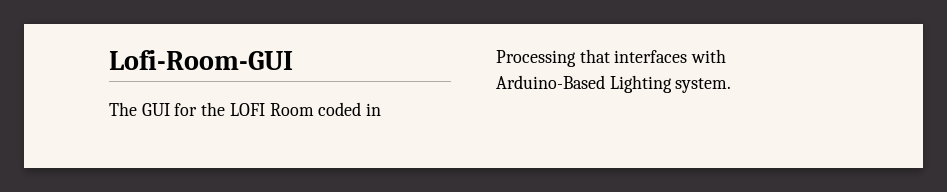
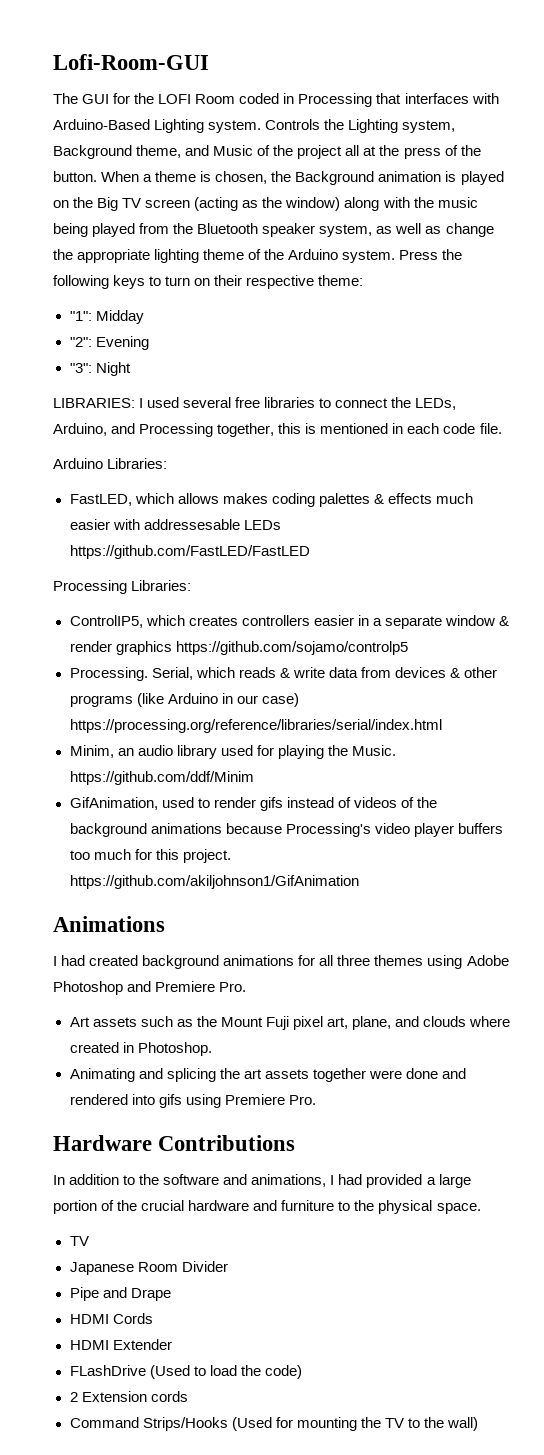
+ Controls the Lighting system, Background theme, and Music of the project all at the press of the button. When a theme is chosen, the Background animation is played on the Big TV screen (acting as the window) along with the music being played from the Bluetooth speaker system, as well as change the appropriate lighting theme of the Arduino system. Press the following keys to turn on their respective theme:
+ "1": Midday
+ "2": Evening
+ "3": Night
+ LIBRARIES: I used several free libraries to connect the LEDs, Arduino, and Processing together, this is mentioned in each code file.
+ Arduino Libraries:
+ FastLED, which allows makes coding palettes & effects much easier with addressesable LEDs https://github.com/FastLED/FastLED
+ Processing Libraries:
+ ControlIP5, which creates controllers easier in a separate window & render graphics https://github.com/sojamo/controlp5
+ Processing. Serial, which reads & write data from devices & other programs (like Arduino in our case) https://processing.org/reference/libraries/serial/index.html
+ Minim, an audio library used for playing the Music. https://github.com/ddf/Minim
+ GifAnimation, used to render gifs instead of videos of the background animations because Processing's video player buffers too much for this project. https://github.com/akiljohnson1/GifAnimation
+ Animations
+ I had created background animations for all three themes using Adobe Photoshop and Premiere Pro.
+ Art assets such as the Mount Fuji pixel art, plane, and clouds where created in Photoshop.
+ Animating and splicing the art assets together were done and rendered into gifs using Premiere Pro.
+ Hardware Contributions
+ In addition to the software and animations, I had provided a large portion of the crucial hardware and furniture to the physical space.
+ TV
+ Japanese Room Divider
+ Pipe and Drape
+ HDMI Cords
+ HDMI Extender
+ FLashDrive (Used to load the code)
+ 2 Extension cords
+ Command Strips/Hooks (Used for mounting the TV to the wall)

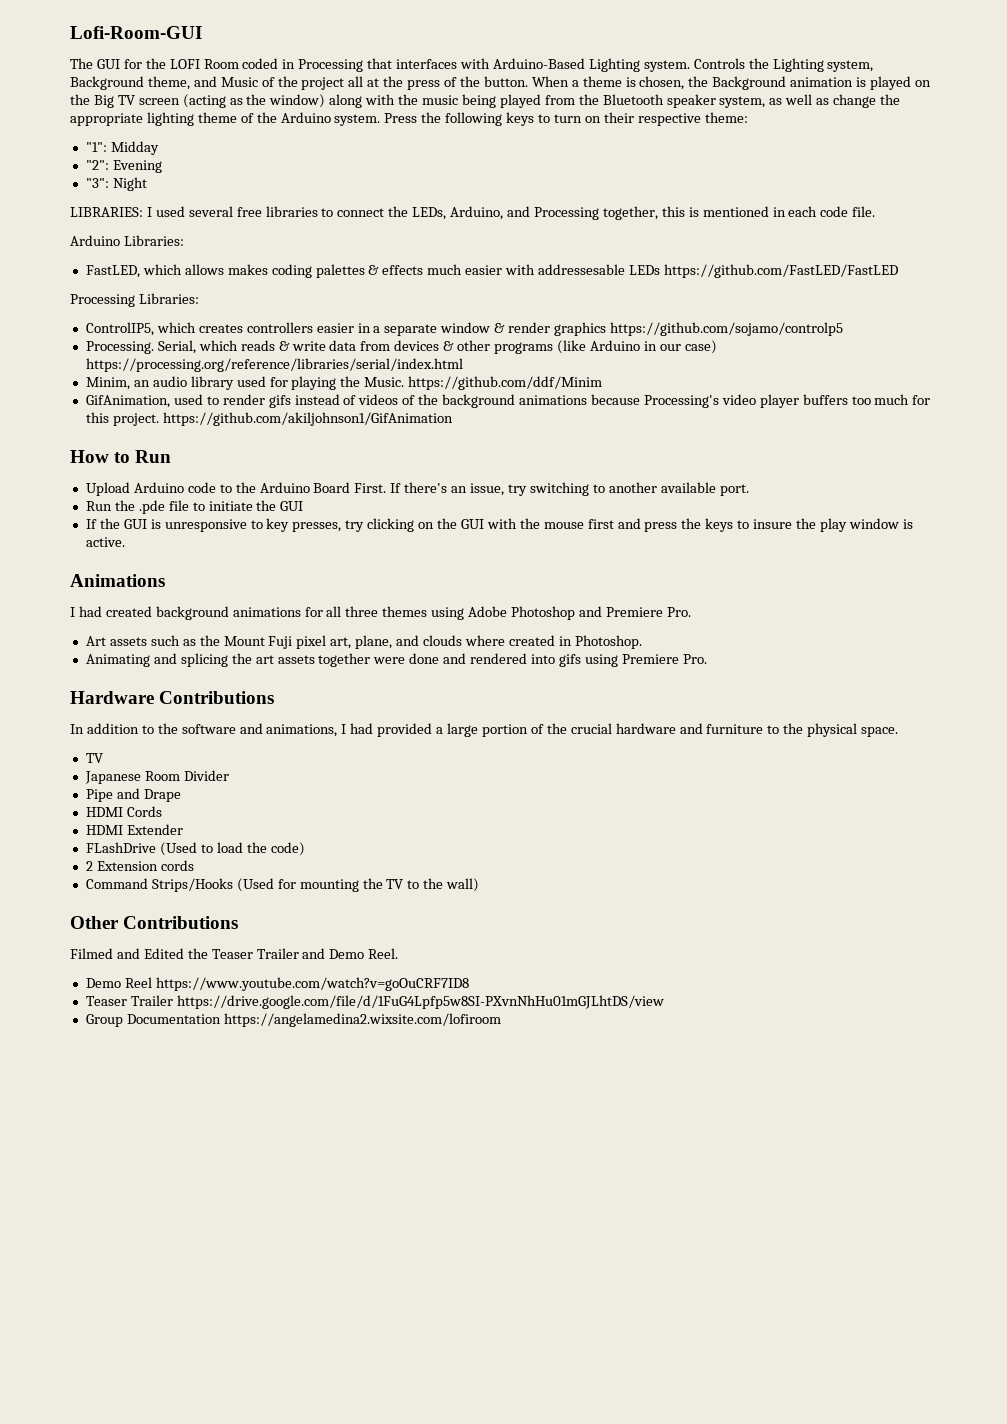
+ How to Run
+ Upload Arduino code to the Arduino Board First. If there's an issue, try switching to another available port.
+ Run the .pde file to initiate the GUI
+ If the GUI is unresponsive to key presses, try clicking on the GUI with the mouse first and press the keys to insure the play window is active.
+ Other Contributions
+ Filmed and Edited the Teaser Trailer and Demo Reel.
+ Demo Reel https://www.youtube.com/watch?v=goOuCRF7ID8
+ Teaser Trailer https://drive.google.com/file/d/1FuG4Lpfp5w8SI-PXvnNhHu01mGJLhtDS/view
+ Group Documentation https://angelamedina2.wixsite.com/lofiroom

